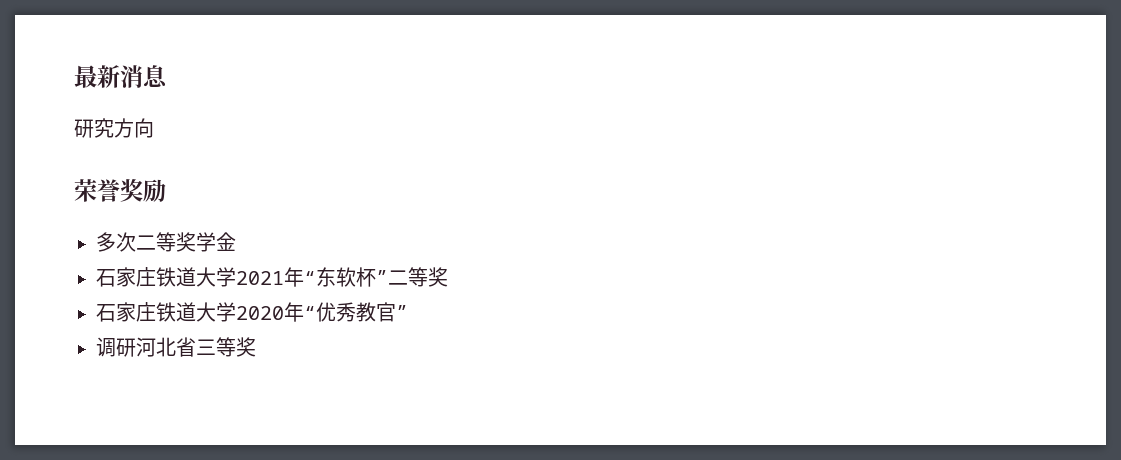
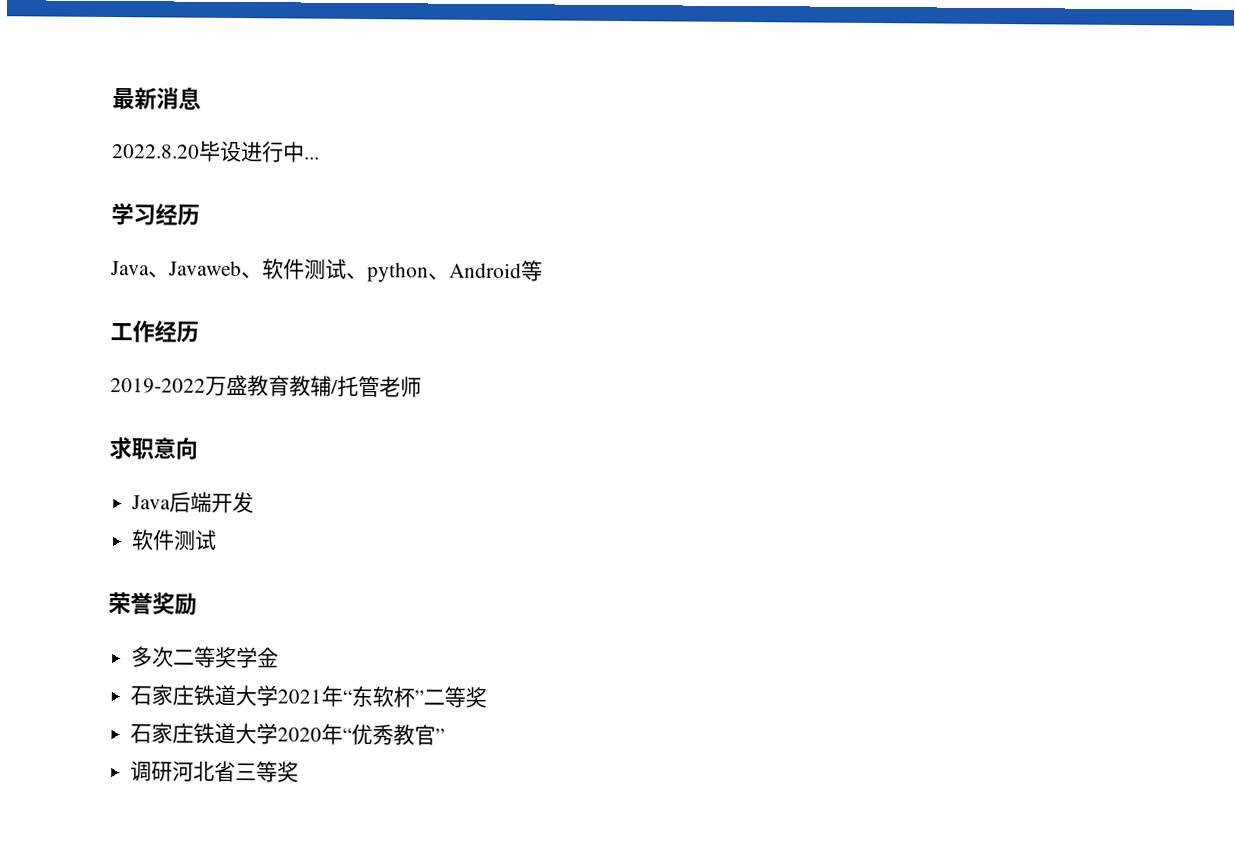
- 研究方向
+ 2022.8.20毕设进行中...
+ 学习经历
+ Java、Javaweb、软件测试、python、Android等
+ 工作经历
+ 2019-2022万盛教育教辅/托管老师
+ 求职意向
+ Java后端开发
+ 软件测试

